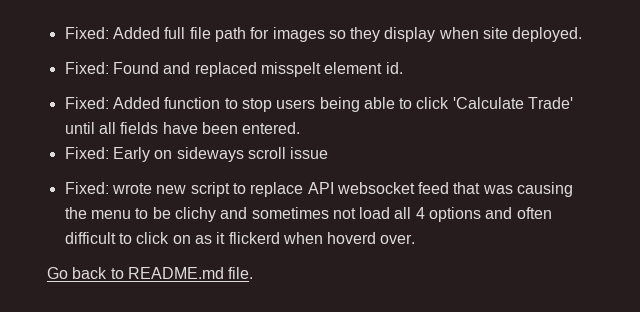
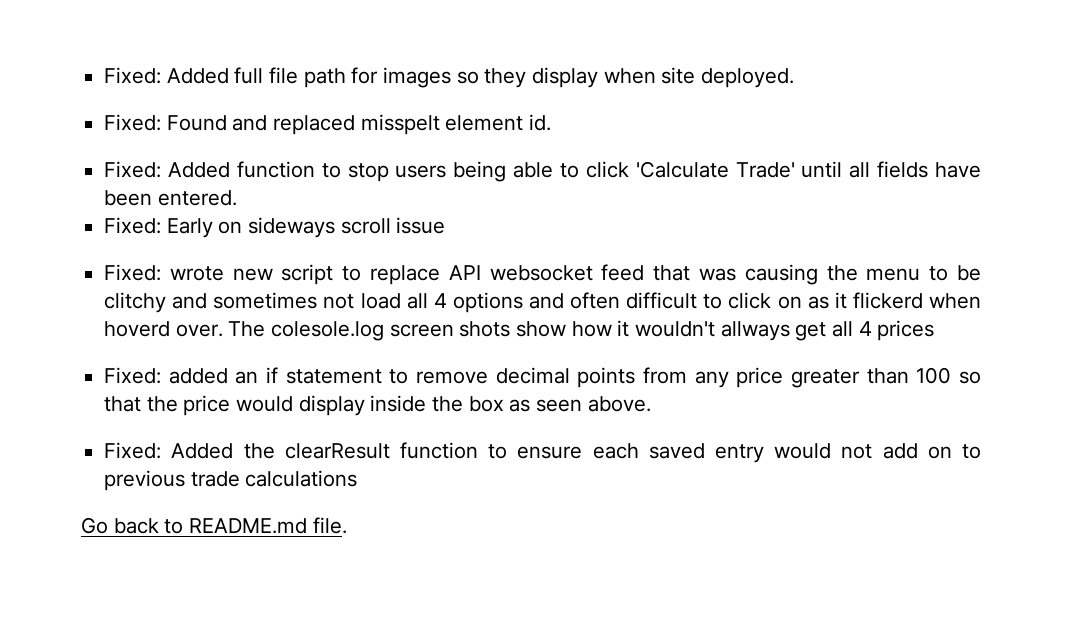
- Fixed: wrote new script to replace API websocket feed that was causing the menu to be clichy and sometimes not load all 4 options and often difficult to click on as it flickerd when hoverd over.
+ Fixed: wrote new script to replace API websocket feed that was causing the menu to be clitchy and sometimes not load all 4 options and often difficult to click on as it flickerd when hoverd over. The colesole.log screen shots show how it wouldn't allways get all 4 prices
+ Fixed: added an if statement to remove decimal points from any price greater than 100 so that the price would display inside the box as seen above.
+ Fixed: Added the clearResult function to ensure each saved entry would not add on to previous trade calculations

